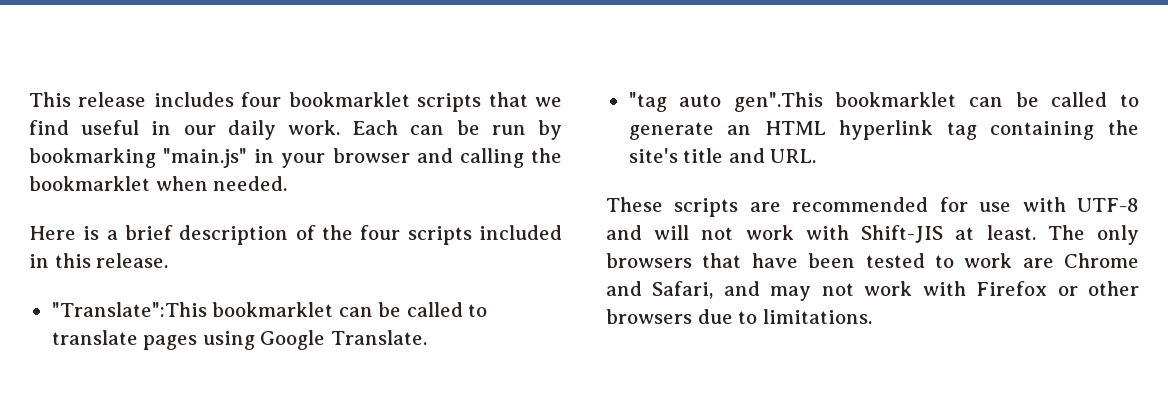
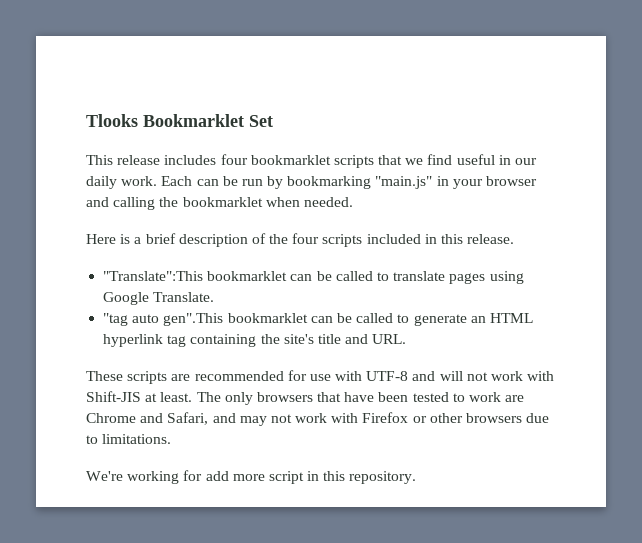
+ Tlooks Bookmarklet Set
+ We're working for add more script in this repository.

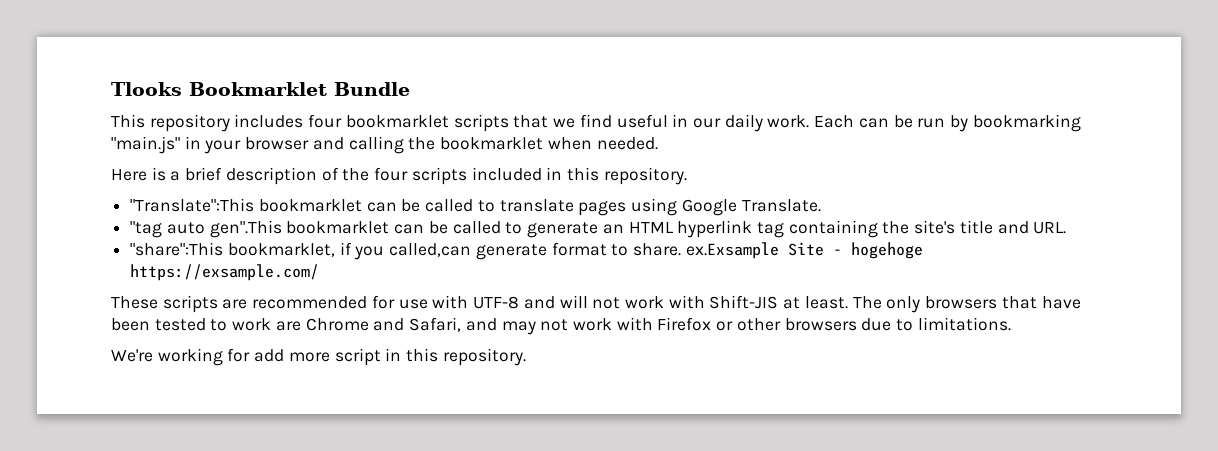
- Tlooks Bookmarklet Set
+ Tlooks Bookmarklet Bundle
- This release includes four bookmarklet scripts that we find useful in our daily work.
+ This repository includes four bookmarklet scripts that we find useful in our daily work.
- Here is a brief description of the four scripts included in this release.
+ Here is a brief description of the four scripts included in this repository.
+ "share":This bookmarklet, if you called,can generate format to share. ex.Exsample Site - hogehoge https://exsample.com/

